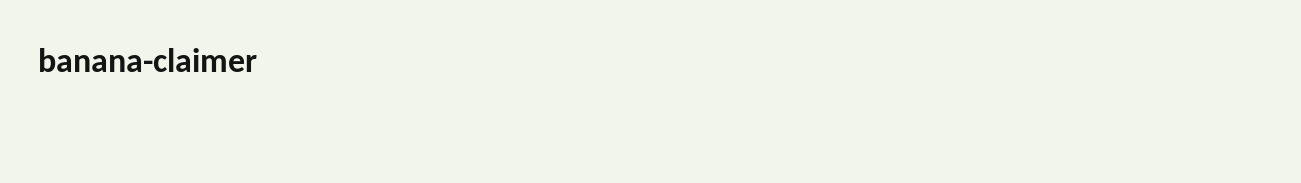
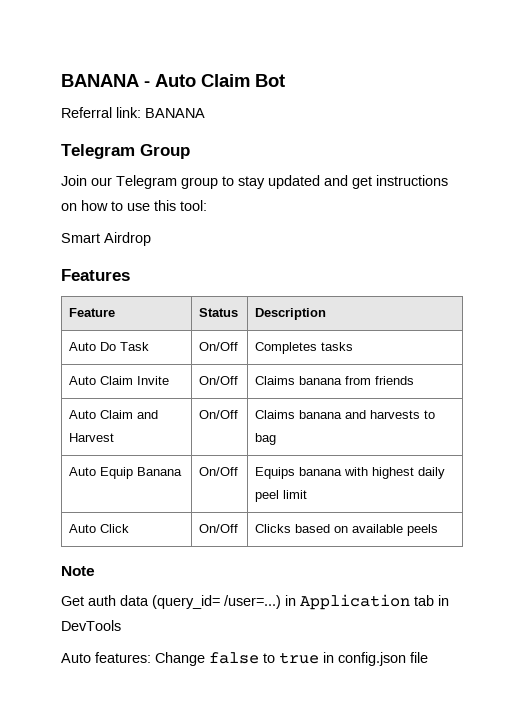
- banana-claimer
+ BANANA - Auto Claim Bot
+ Referral link: BANANA
+ Telegram Group
+ Join our Telegram group to stay updated and get instructions on how to use this tool:
+ Smart Airdrop
+ Features
+ Feature | Status | Description
+ Auto Do Task | On/Off | Completes tasks
+ Auto Claim Invite | On/Off | Claims banana from friends
+ Auto Claim and Harvest | On/Off | Claims banana and harvests to bag
+ Auto Equip Banana | On/Off | Equips banana with highest daily peel limit
+ Auto Click | On/Off | Clicks based on available peels
+ Note
+ Get auth data (query_id= /user=...) in Application tab in DevTools
+ Auto features: Change false to true in config.json file

